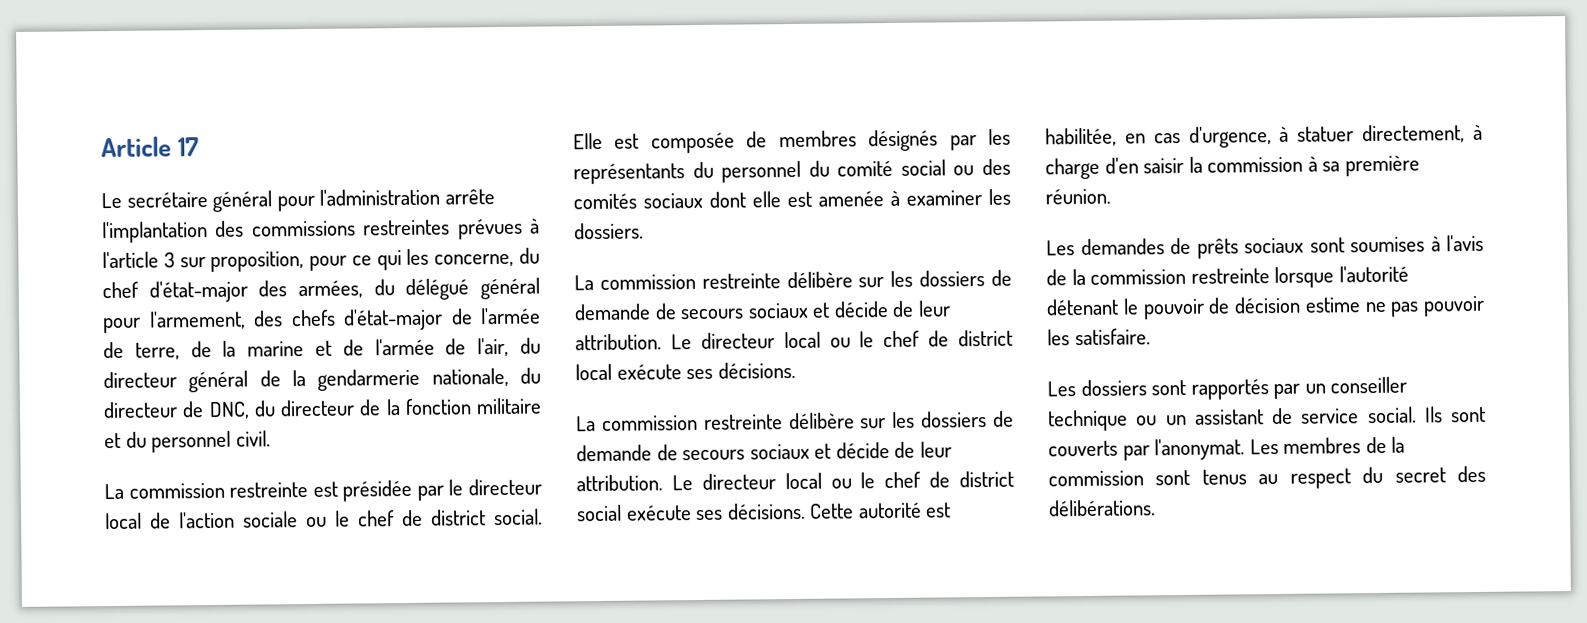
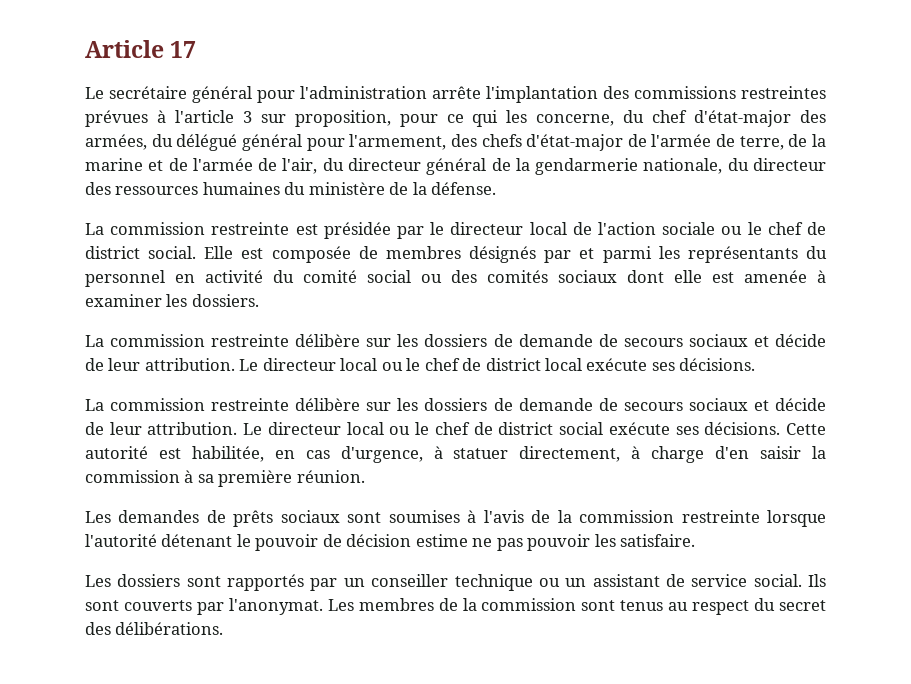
- Le secrétaire général pour l'administration arrête l'implantation des commissions restreintes prévues à l'article 3 sur proposition, pour ce qui les concerne, du chef d'état-major des armées, du délégué général pour l'armement, des chefs d'état-major de l'armée de terre, de la marine et de l'armée de l'air, du directeur général de la gendarmerie nationale, du directeur de DNC, du directeur de la fonction militaire et du personnel civil.
+ Le secrétaire général pour l'administration arrête l'implantation des commissions restreintes prévues à l'article 3 sur proposition, pour ce qui les concerne, du chef d'état-major des armées, du délégué général pour l'armement, des chefs d'état-major de l'armée de terre, de la marine et de l'armée de l'air, du directeur général de la gendarmerie nationale, du directeur des ressources humaines du ministère de la défense.
- Elle est composée de membres désignés par les représentants du personnel du comité social ou des comités sociaux dont elle est amenée à examiner les dossiers.
+ Elle est composée de membres désignés par et parmi les représentants du personnel en activité du comité social ou des comités sociaux dont elle est amenée à examiner les dossiers.

